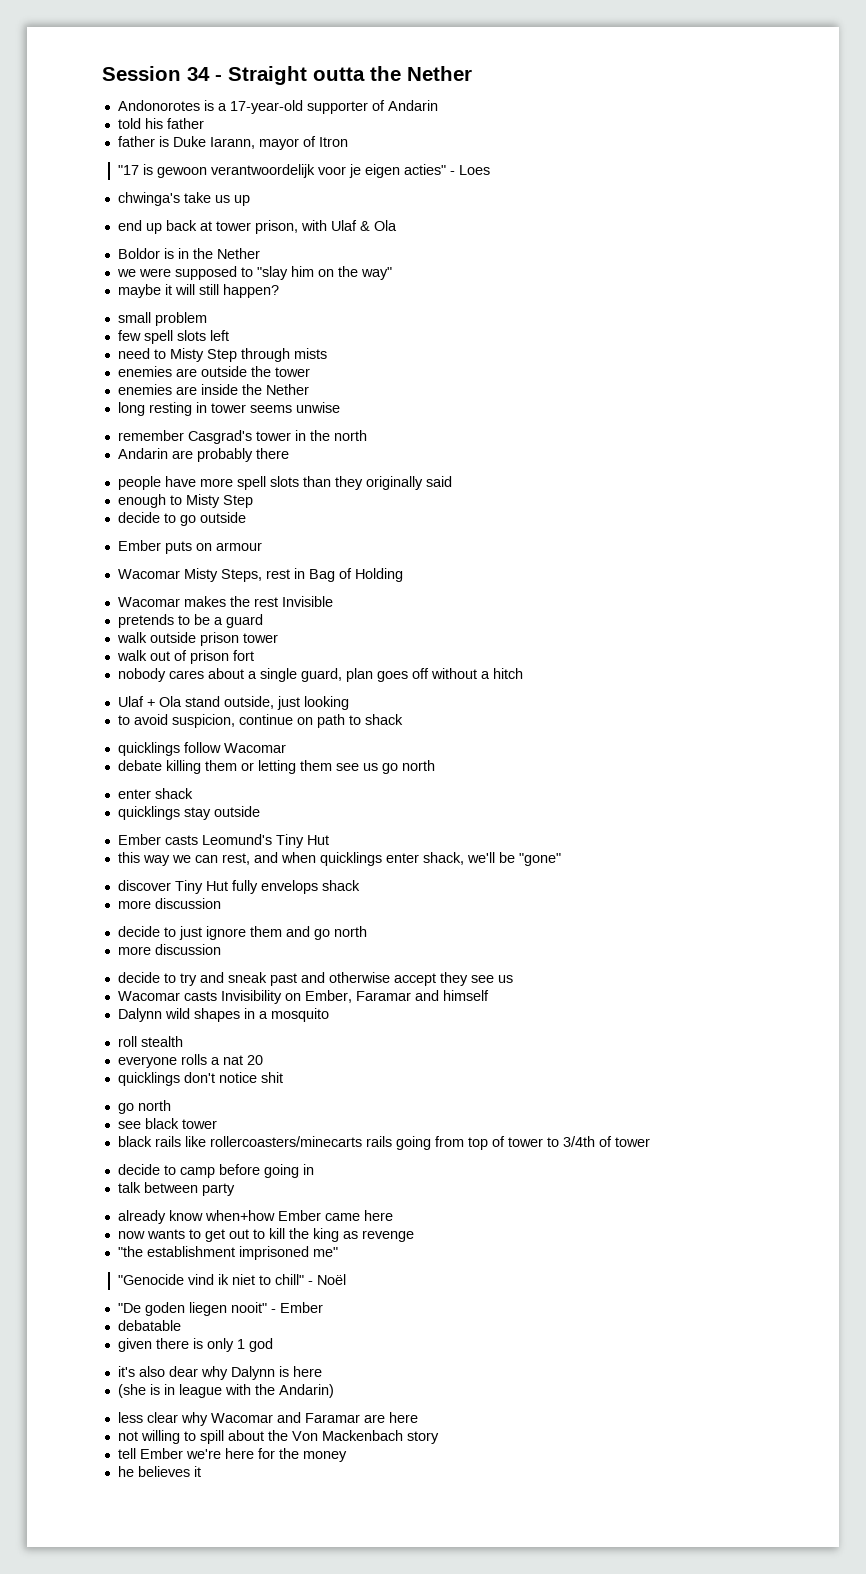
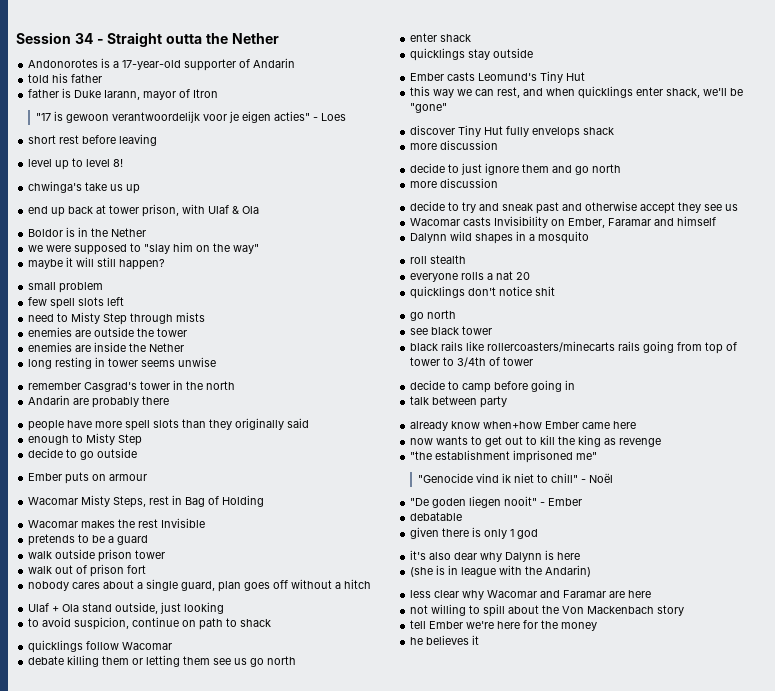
+ short rest before leaving
+ level up to level 8!

